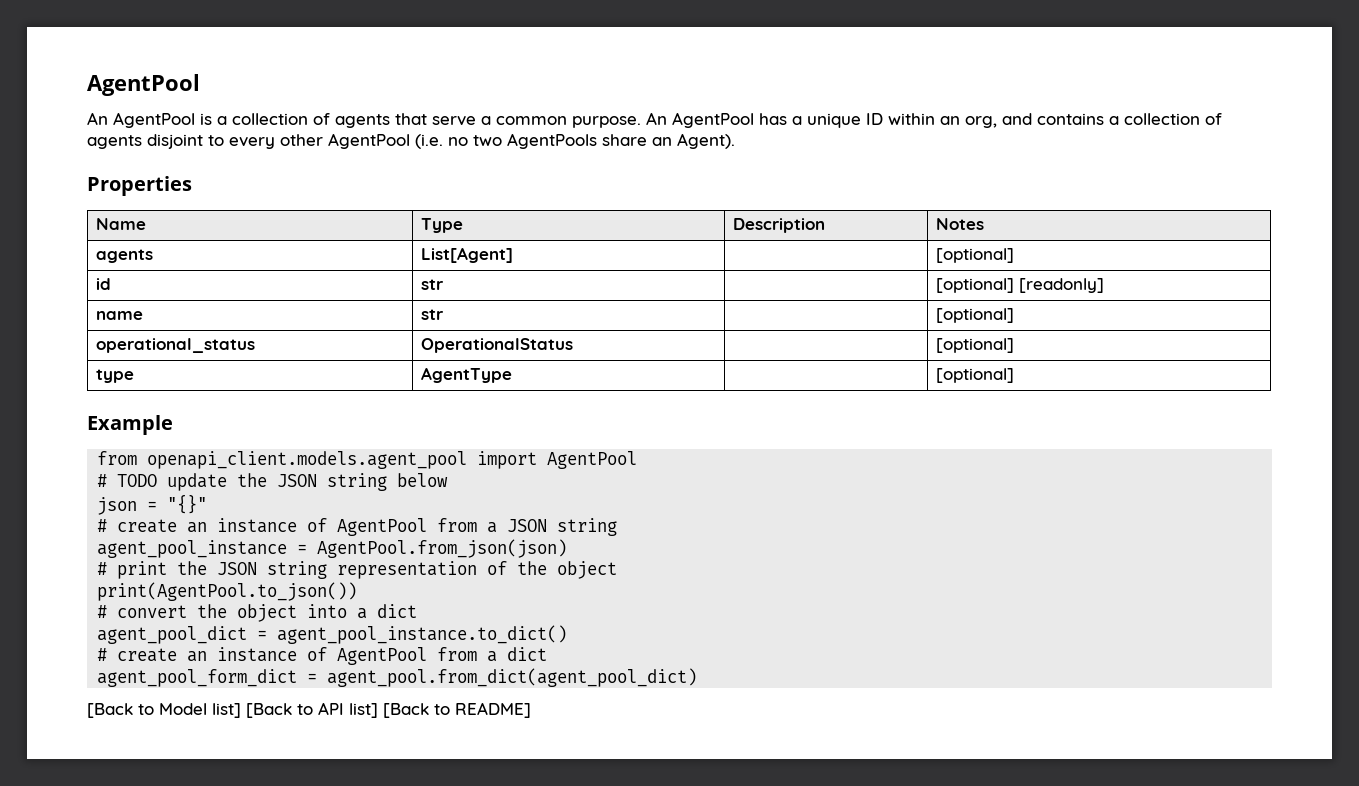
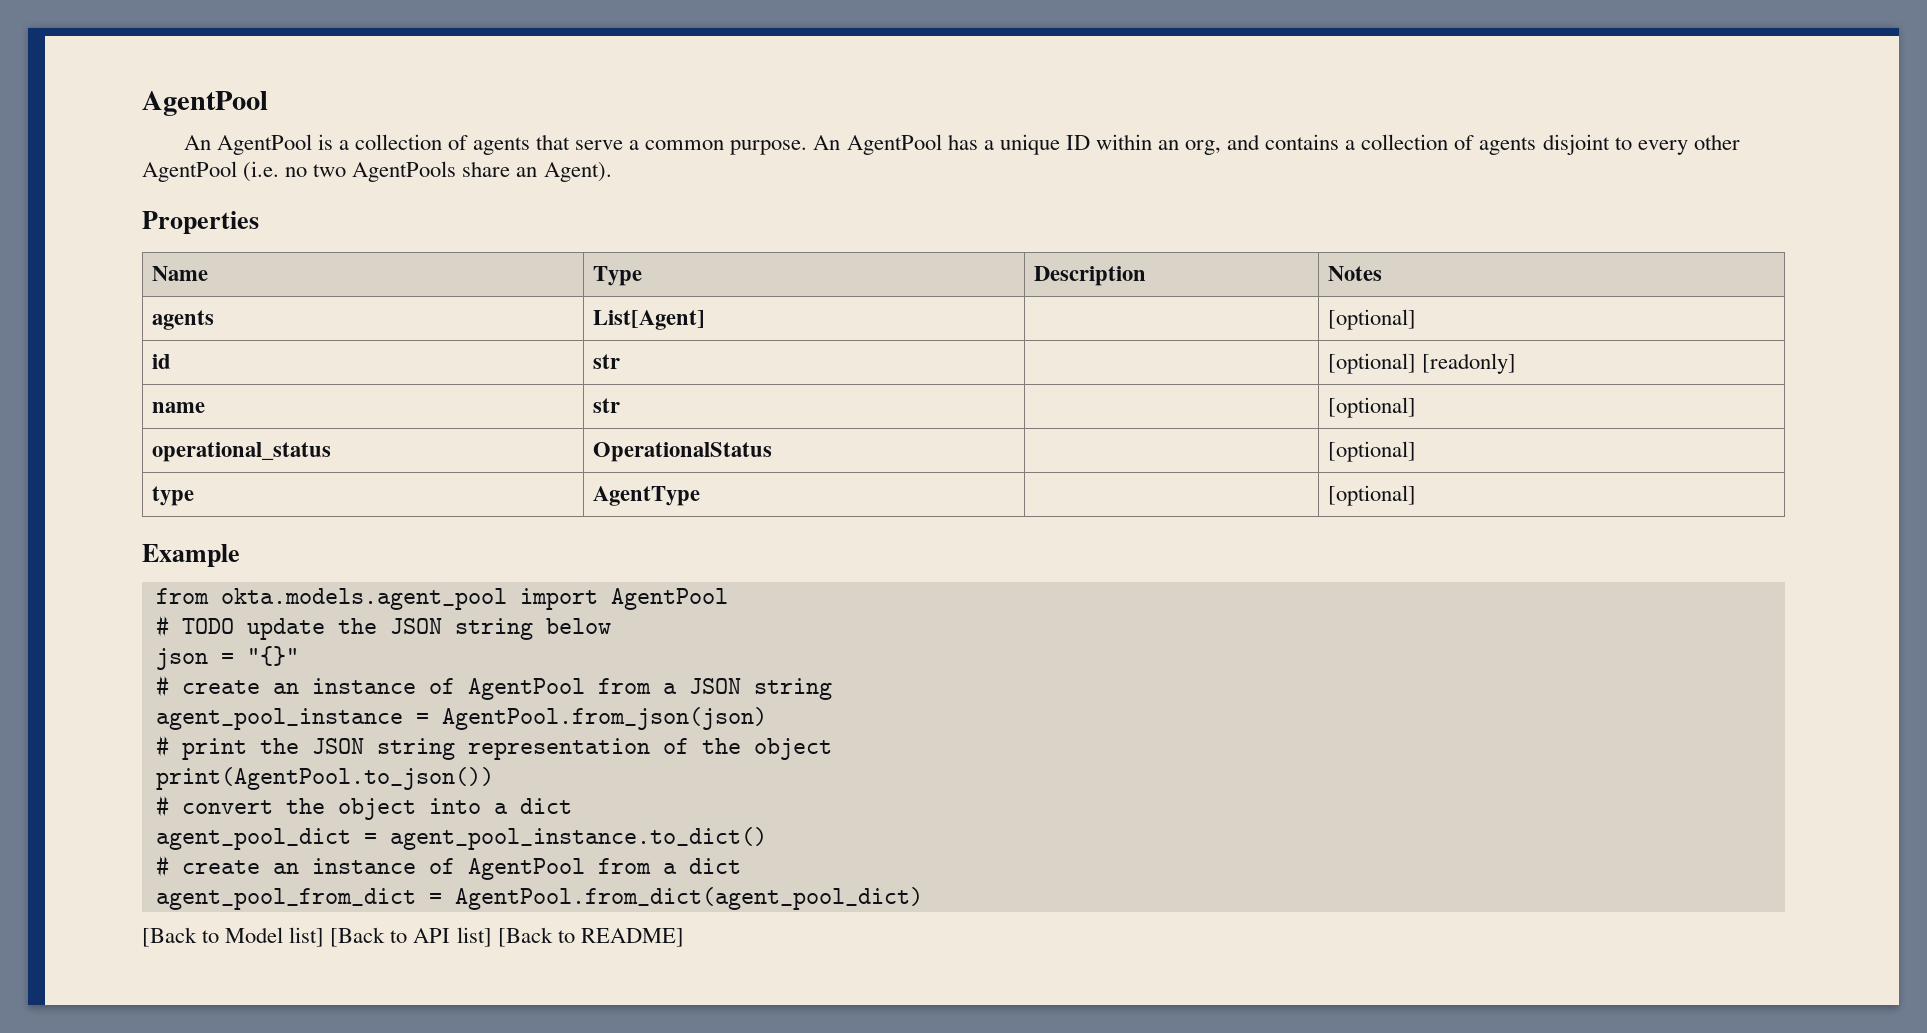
- from openapi_client.models.agent_pool import AgentPool
+ from okta.models.agent_pool import AgentPool
- agent_pool_form_dict = agent_pool.from_dict(agent_pool_dict)
+ agent_pool_from_dict = AgentPool.from_dict(agent_pool_dict)

